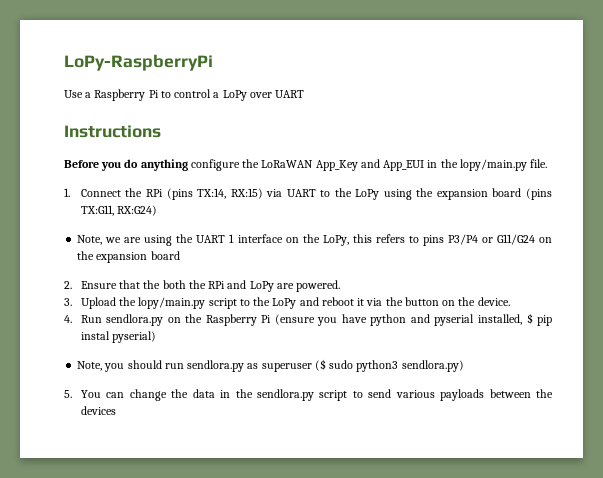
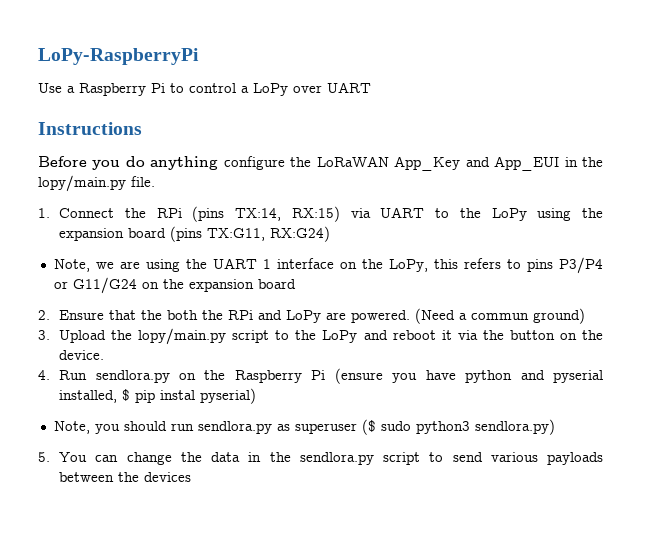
+ (Need a commun ground)

